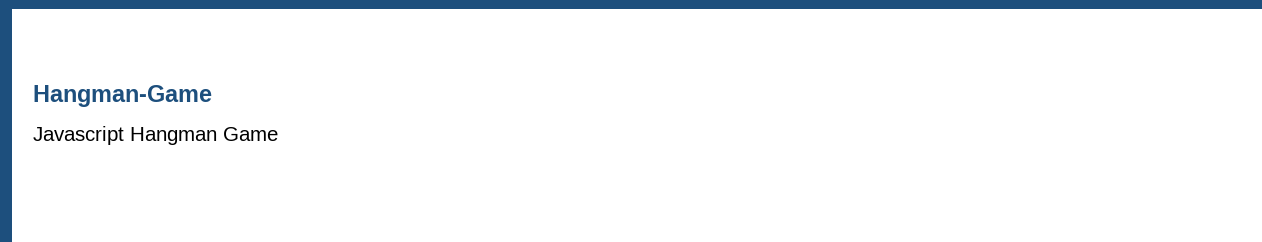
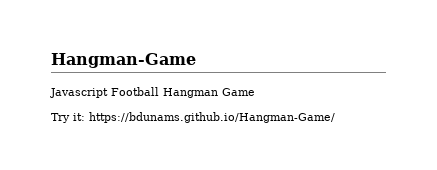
- Javascript Hangman Game
+ Javascript Football Hangman Game
+ Try it: https://bdunams.github.io/Hangman-Game/

